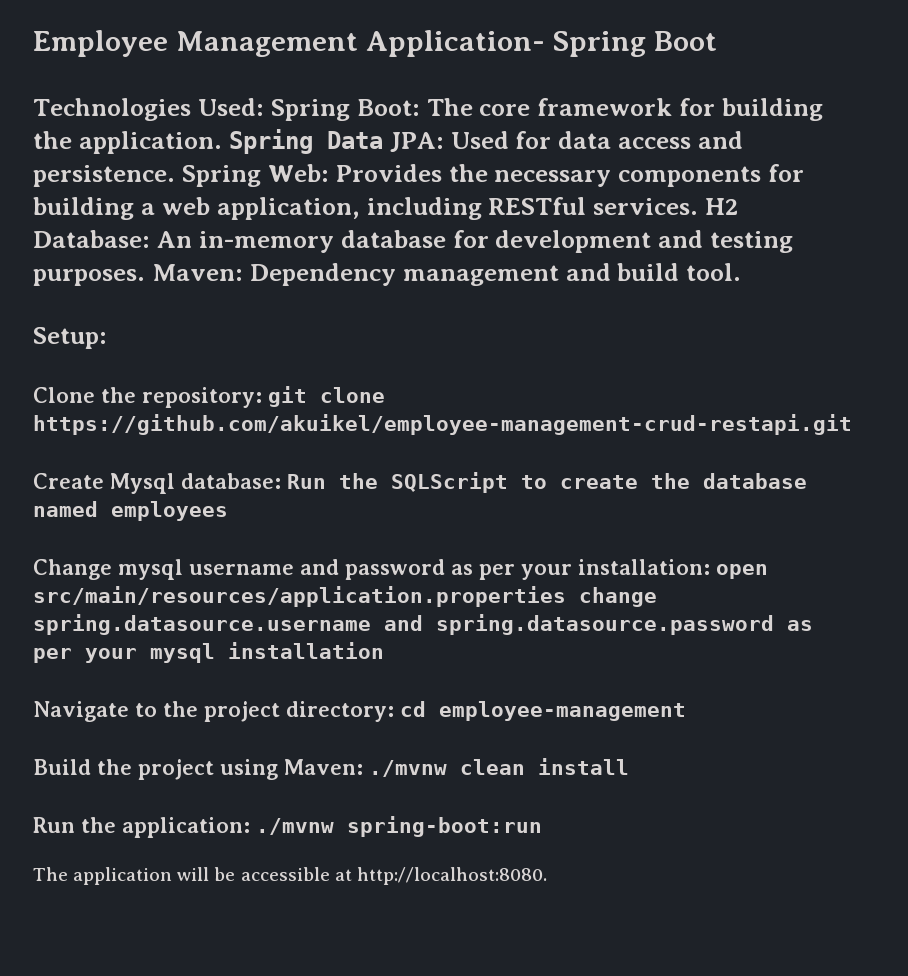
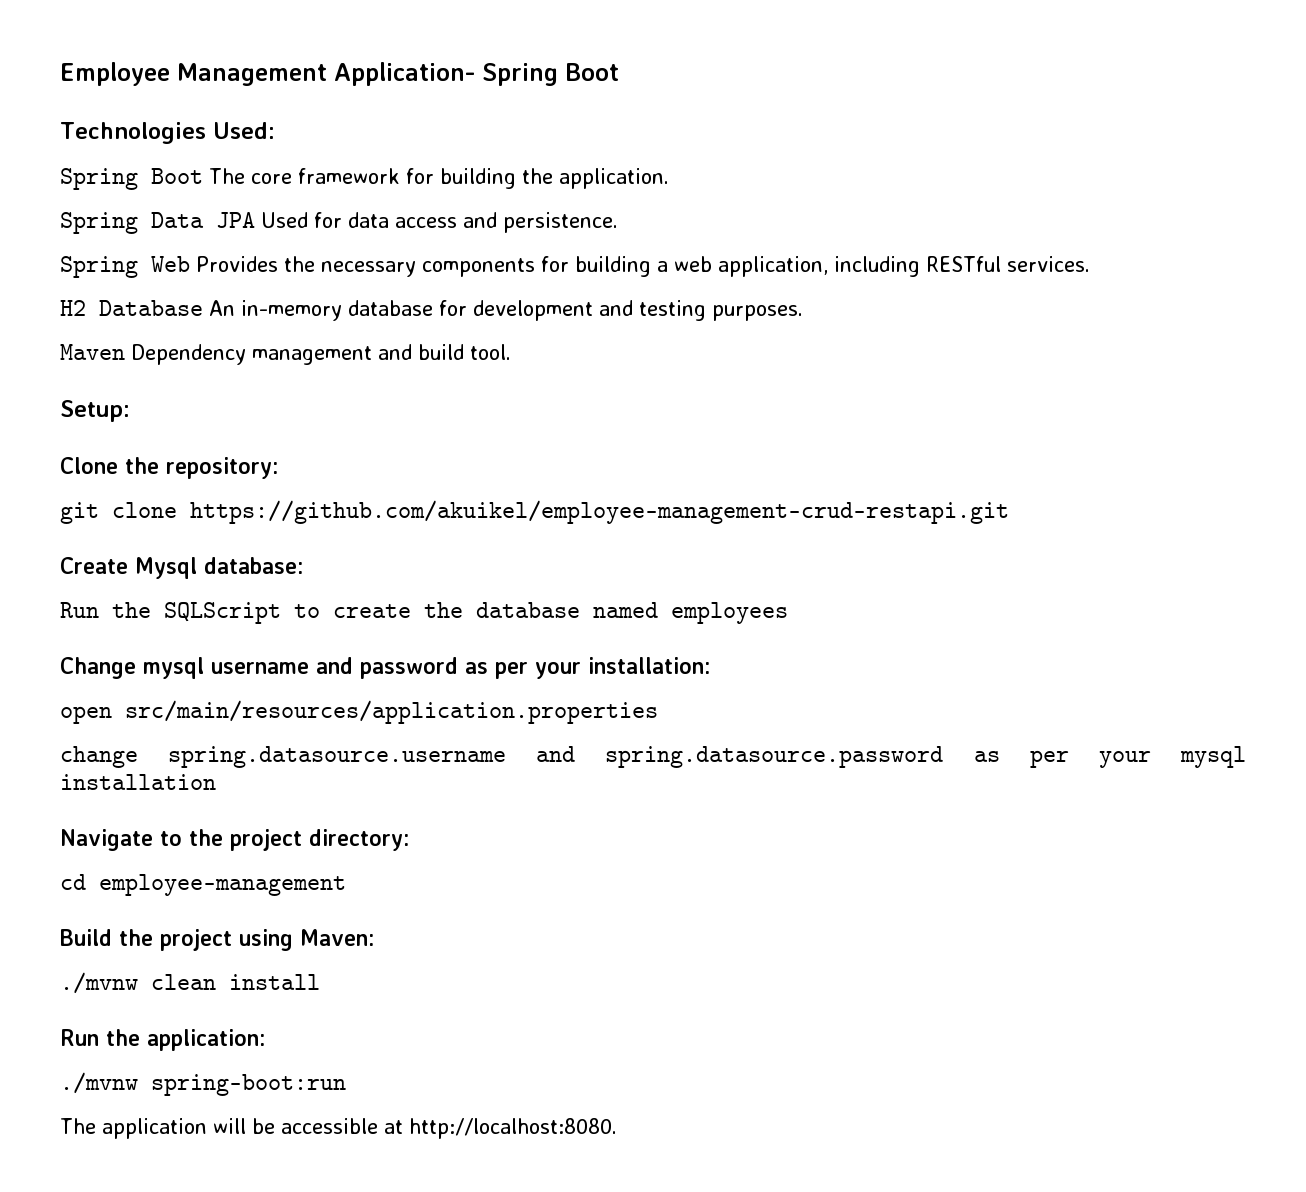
- Technologies Used: Spring Boot: The core framework for building the application. Spring Data JPA: Used for data access and persistence. Spring Web: Provides the necessary components for building a web application, including RESTful services. H2 Database: An in-memory database for development and testing purposes. Maven: Dependency management and build tool.
+ Technologies Used:
+ Spring Boot The core framework for building the application.
+ Spring Data JPA Used for data access and persistence.
+ Spring Web Provides the necessary components for building a web application, including RESTful services.
+ H2 Database An in-memory database for development and testing purposes.
+ Maven Dependency management and build tool.
- Clone the repository: git clone https://github.com/akuikel/employee-management-crud-restapi.git
+ Clone the repository:
+ git clone https://github.com/akuikel/employee-management-crud-restapi.git
- Create Mysql database: Run the SQLScript to create the database named employees
+ Create Mysql database:
+ Run the SQLScript to create the database named employees
- Change mysql username and password as per your installation: open src/main/resources/application.properties change spring.datasource.username and spring.datasource.password as per your mysql installation
+ Change mysql username and password as per your installation:
+ open src/main/resources/application.properties
+ change spring.datasource.username and spring.datasource.password as per your mysql installation
- Navigate to the project directory: cd employee-management
+ Navigate to the project directory:
+ cd employee-management
- Build the project using Maven: ./mvnw clean install
+ Build the project using Maven:
+ ./mvnw clean install
- Run the application: ./mvnw spring-boot:run
+ Run the application:
+ ./mvnw spring-boot:run

